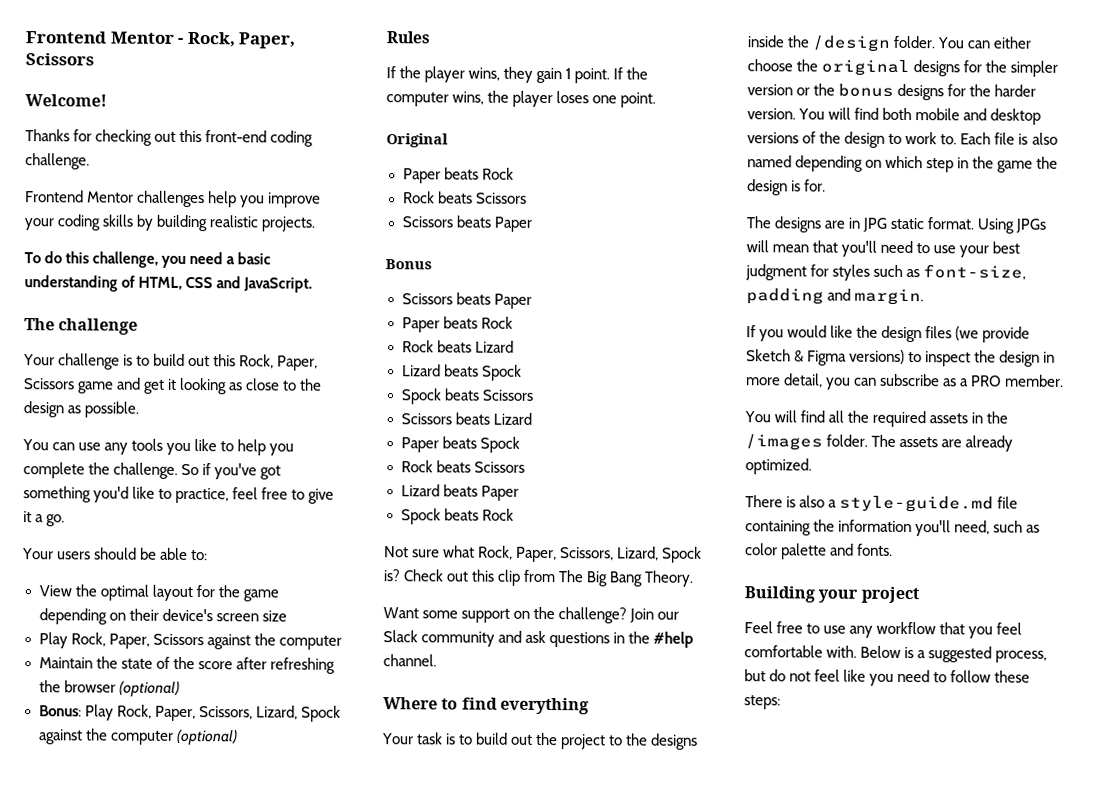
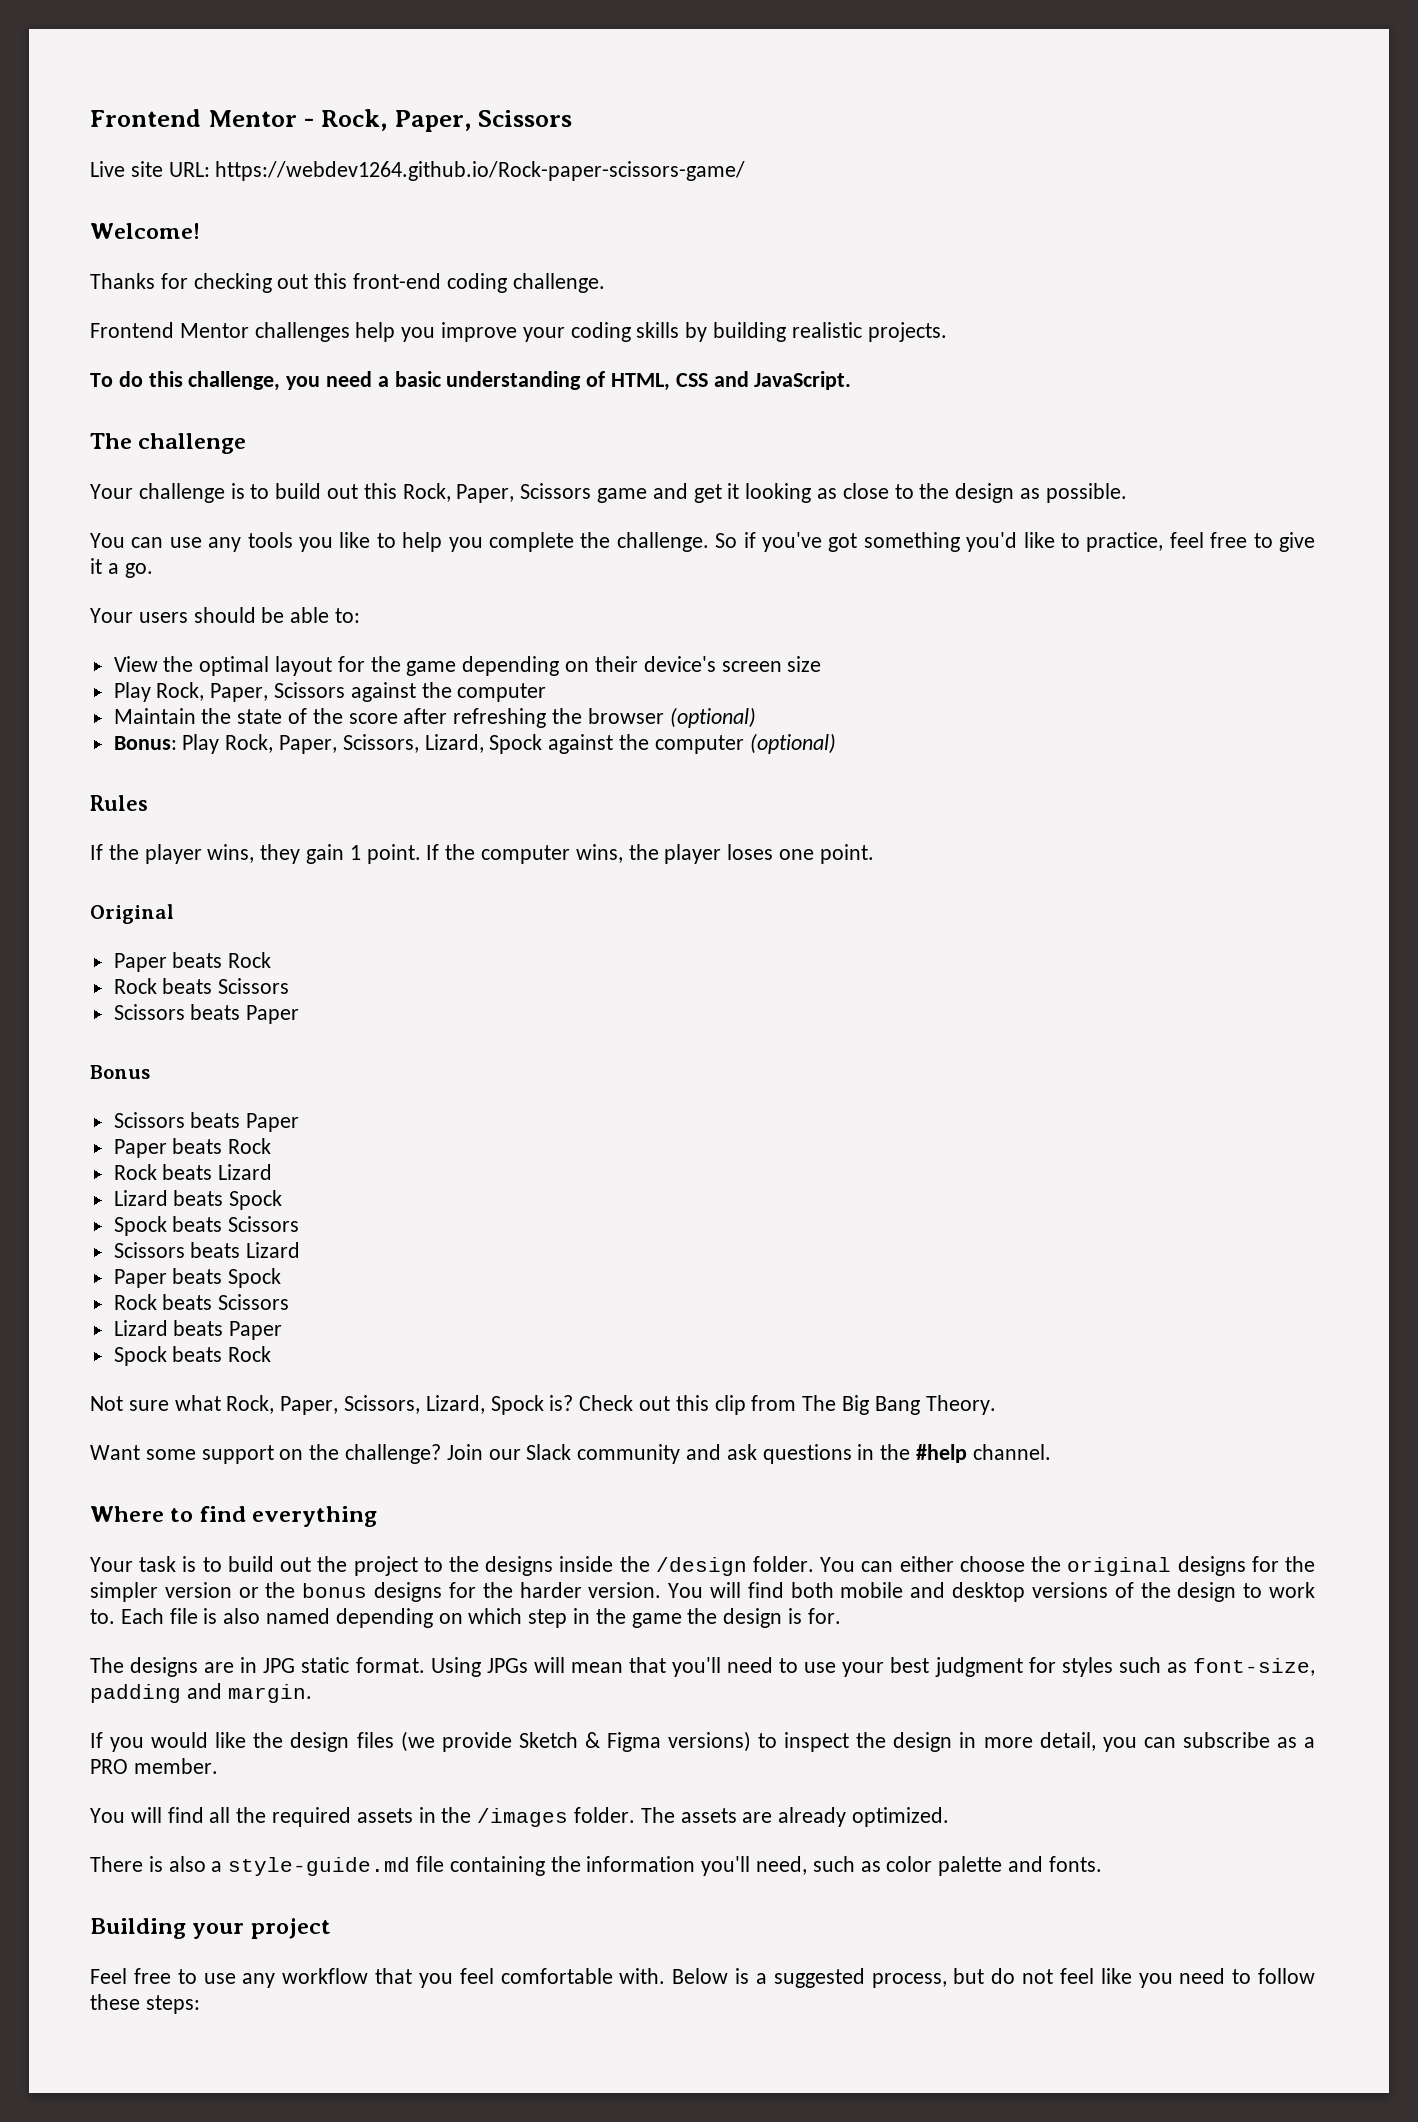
+ Live site URL: https://webdev1264.github.io/Rock-paper-scissors-game/

